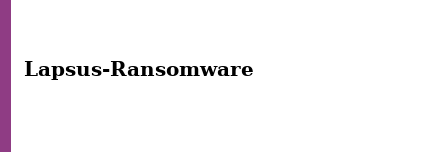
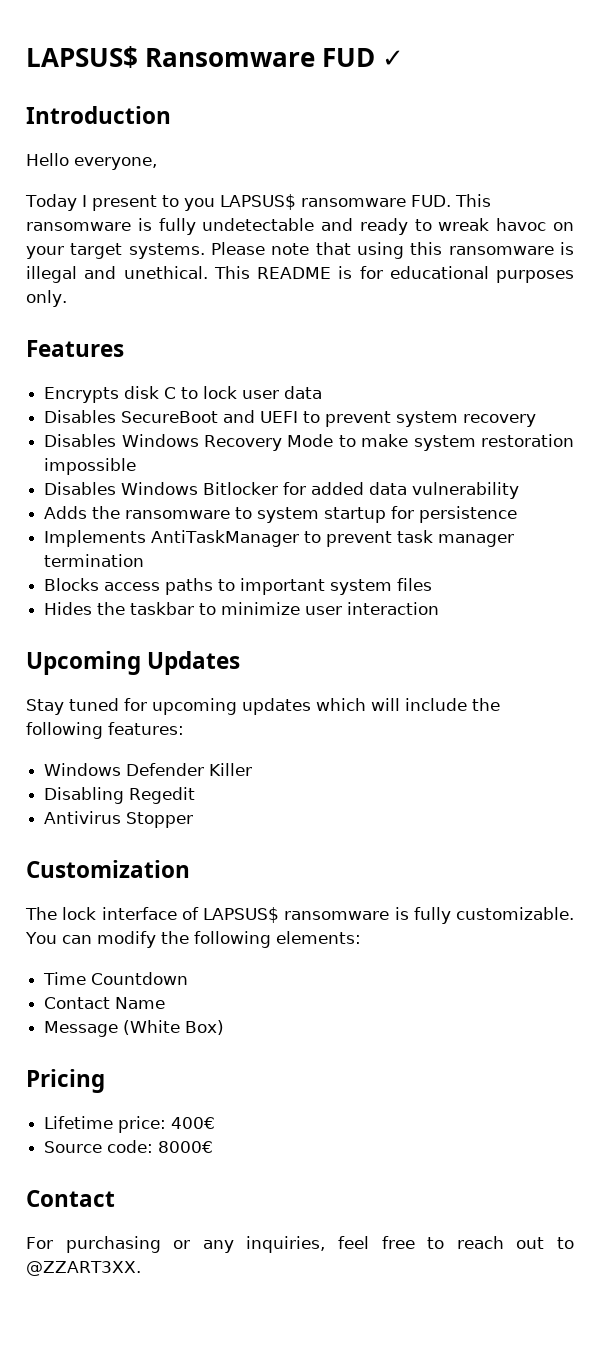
- Lapsus-Ransomware
+ LAPSUS$ Ransomware FUD ✓
+ Introduction
+ Hello everyone,
+ Today I present to you LAPSUS$ ransomware FUD. This ransomware is fully undetectable and ready to wreak havoc on your target systems. Please note that using this ransomware is illegal and unethical. This README is for educational purposes only.
+ Features
+ Encrypts disk C to lock user data
+ Disables SecureBoot and UEFI to prevent system recovery
+ Disables Windows Recovery Mode to make system restoration impossible
+ Disables Windows Bitlocker for added data vulnerability
+ Adds the ransomware to system startup for persistence
+ Implements AntiTaskManager to prevent task manager termination
+ Blocks access paths to important system files
+ Hides the taskbar to minimize user interaction
+ Upcoming Updates
+ Stay tuned for upcoming updates which will include the following features:
+ Windows Defender Killer
+ Disabling Regedit
+ Antivirus Stopper
+ Customization
+ The lock interface of LAPSUS$ ransomware is fully customizable. You can modify the following elements:
+ Time Countdown
+ Contact Name
+ Message (White Box)
+ Pricing
+ Lifetime price: 400€
+ Source code: 8000€
+ Contact
+ For purchasing or any inquiries, feel free to reach out to @ZZART3XX.

